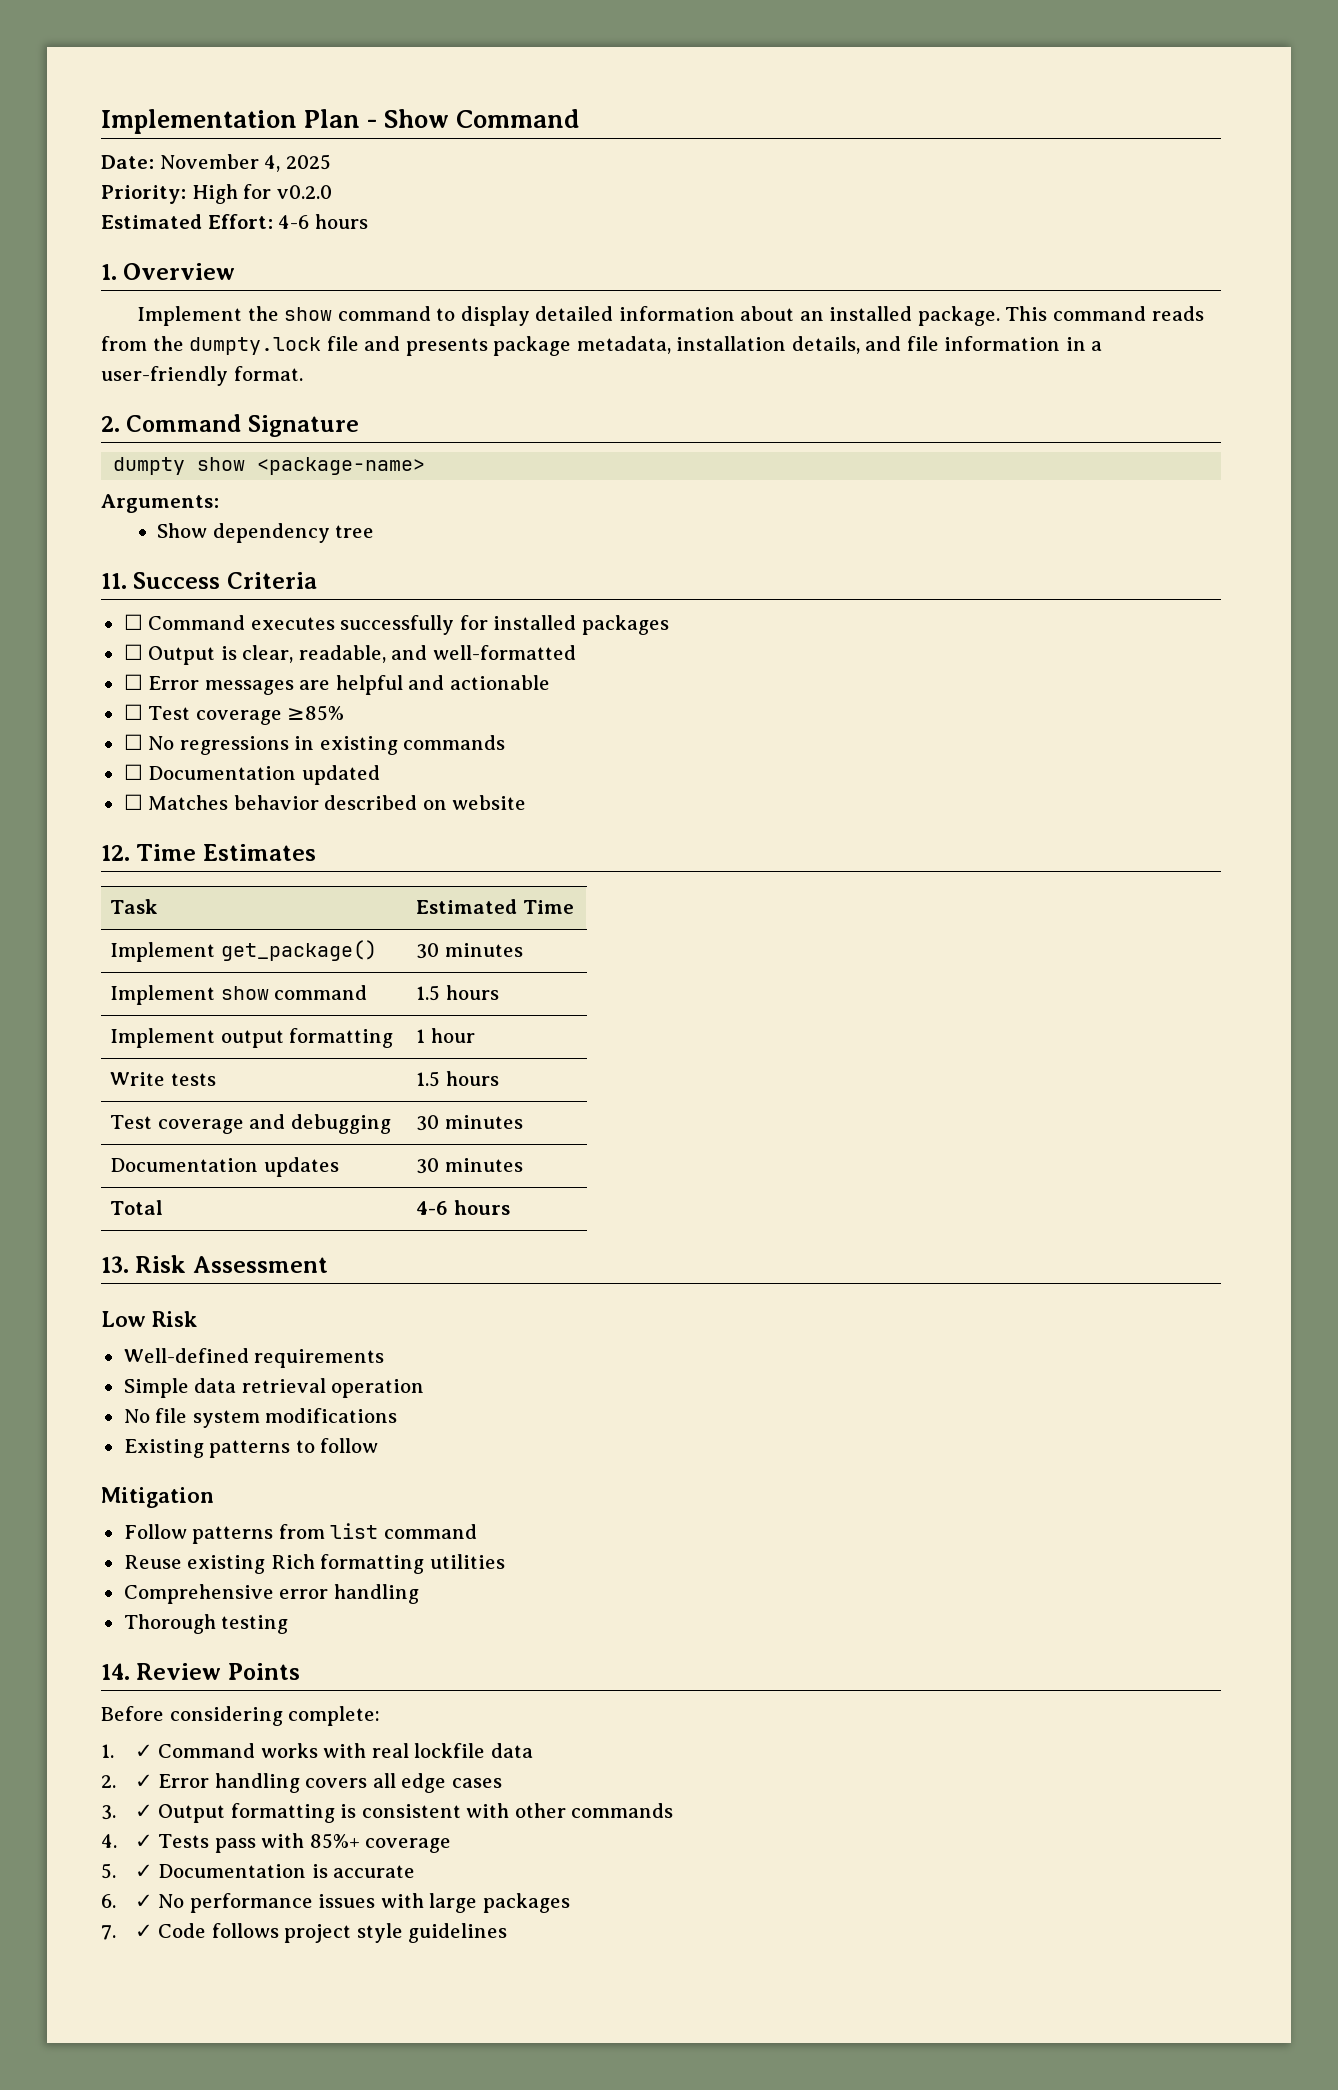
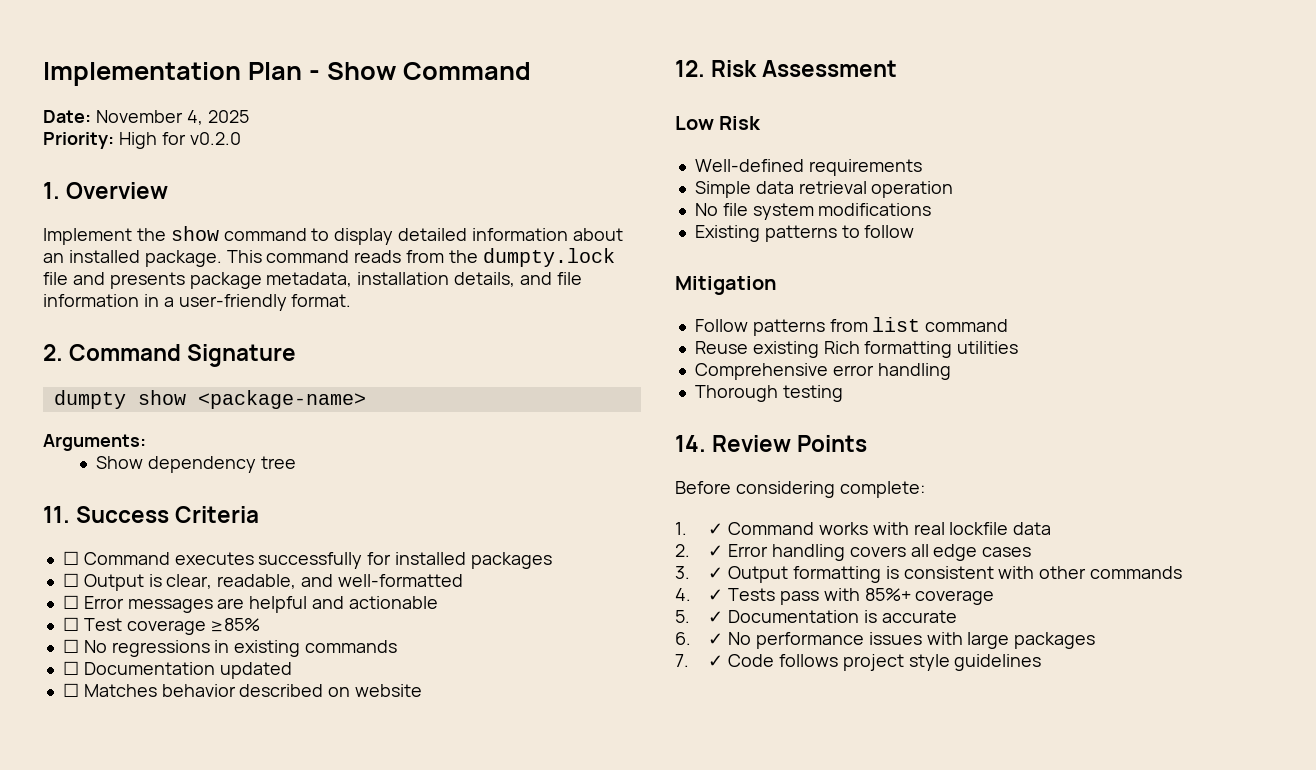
- Estimated Effort: 4-6 hours
- 12. Time Estimates
- Task | Estimated Time
- Implement get_package() | 30 minutes
- Implement show command | 1.5 hours
- Implement output formatting | 1 hour
- Write tests | 1.5 hours
- Test coverage and debugging | 30 minutes
- Documentation updates | 30 minutes
- Total | 4-6 hours
- 13. Risk Assessment
+ 12. Risk Assessment

